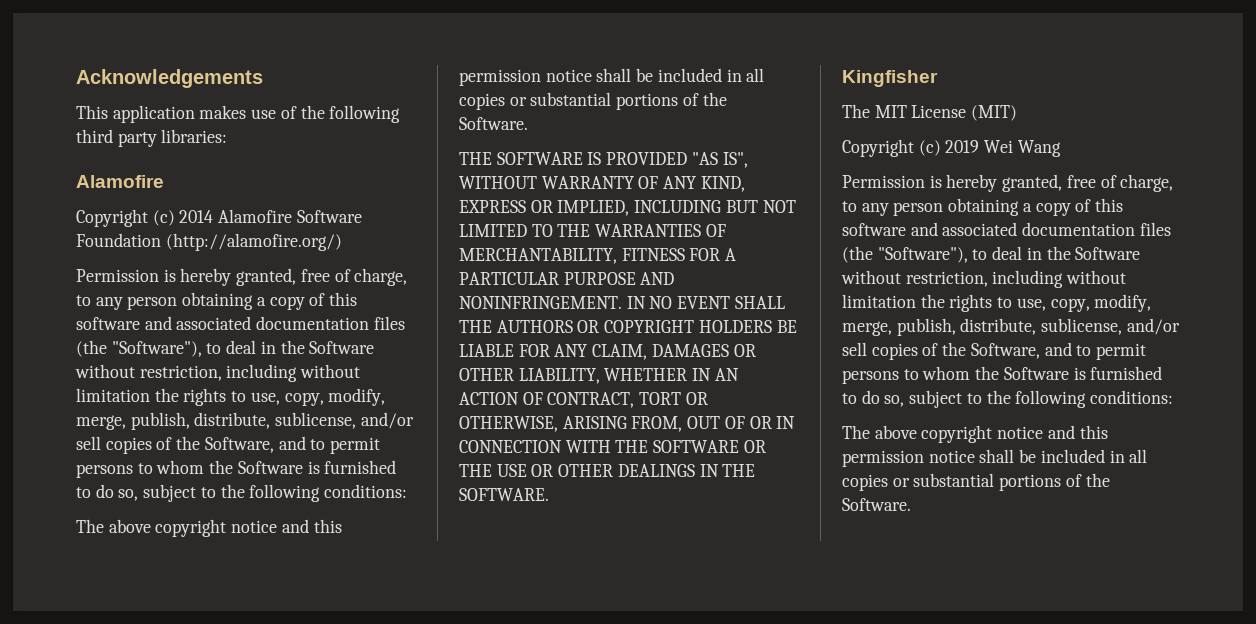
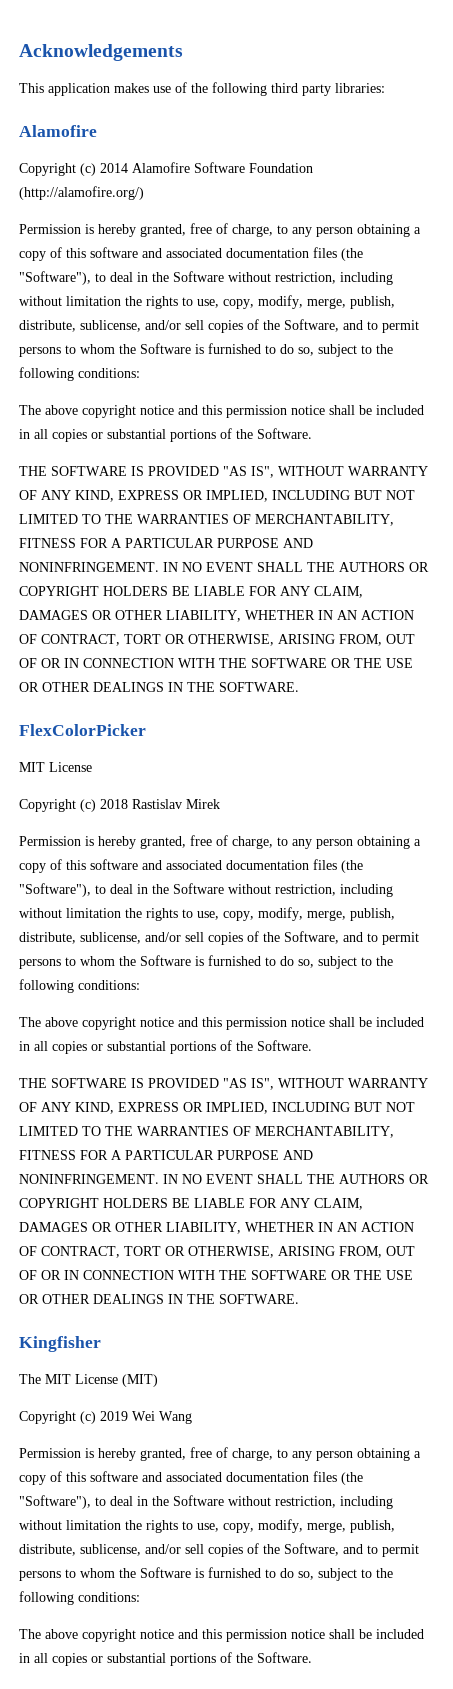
+ FlexColorPicker
+ MIT License
+ Copyright (c) 2018 Rastislav Mirek
+ Permission is hereby granted, free of charge, to any person obtaining a copy of this software and associated documentation files (the "Software"), to deal in the Software without restriction, including without limitation the rights to use, copy, modify, merge, publish, distribute, sublicense, and/or sell copies of the Software, and to permit persons to whom the Software is furnished to do so, subject to the following conditions:
+ The above copyright notice and this permission notice shall be included in all copies or substantial portions of the Software.
+ THE SOFTWARE IS PROVIDED "AS IS", WITHOUT WARRANTY OF ANY KIND, EXPRESS OR IMPLIED, INCLUDING BUT NOT LIMITED TO THE WARRANTIES OF MERCHANTABILITY, FITNESS FOR A PARTICULAR PURPOSE AND NONINFRINGEMENT. IN NO EVENT SHALL THE AUTHORS OR COPYRIGHT HOLDERS BE LIABLE FOR ANY CLAIM, DAMAGES OR OTHER LIABILITY, WHETHER IN AN ACTION OF CONTRACT, TORT OR OTHERWISE, ARISING FROM, OUT OF OR IN CONNECTION WITH THE SOFTWARE OR THE USE OR OTHER DEALINGS IN THE SOFTWARE.

